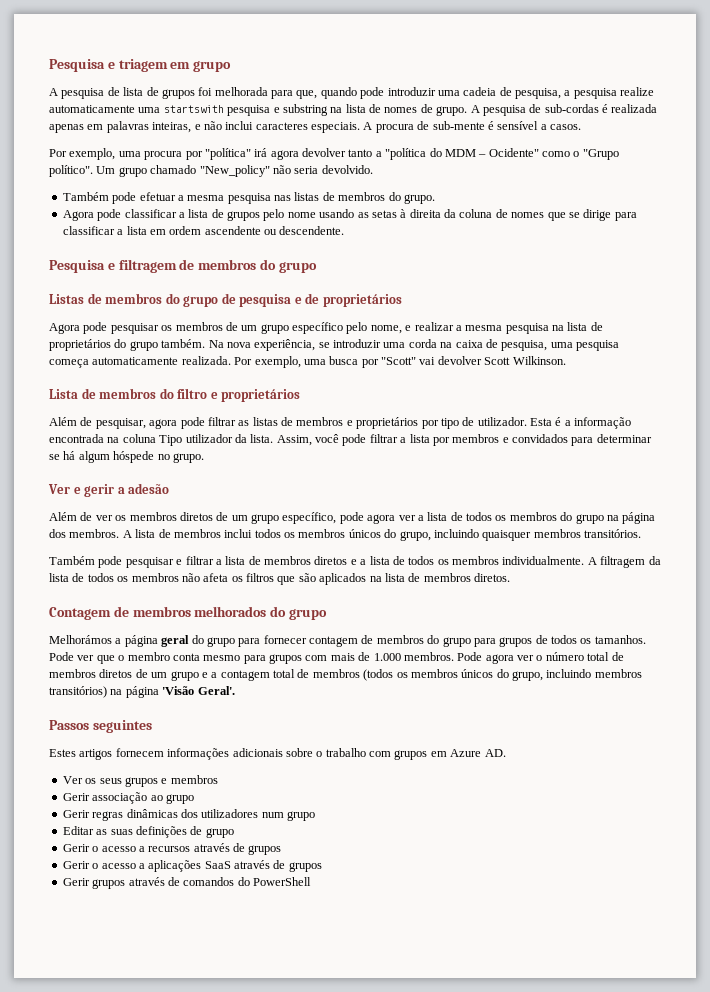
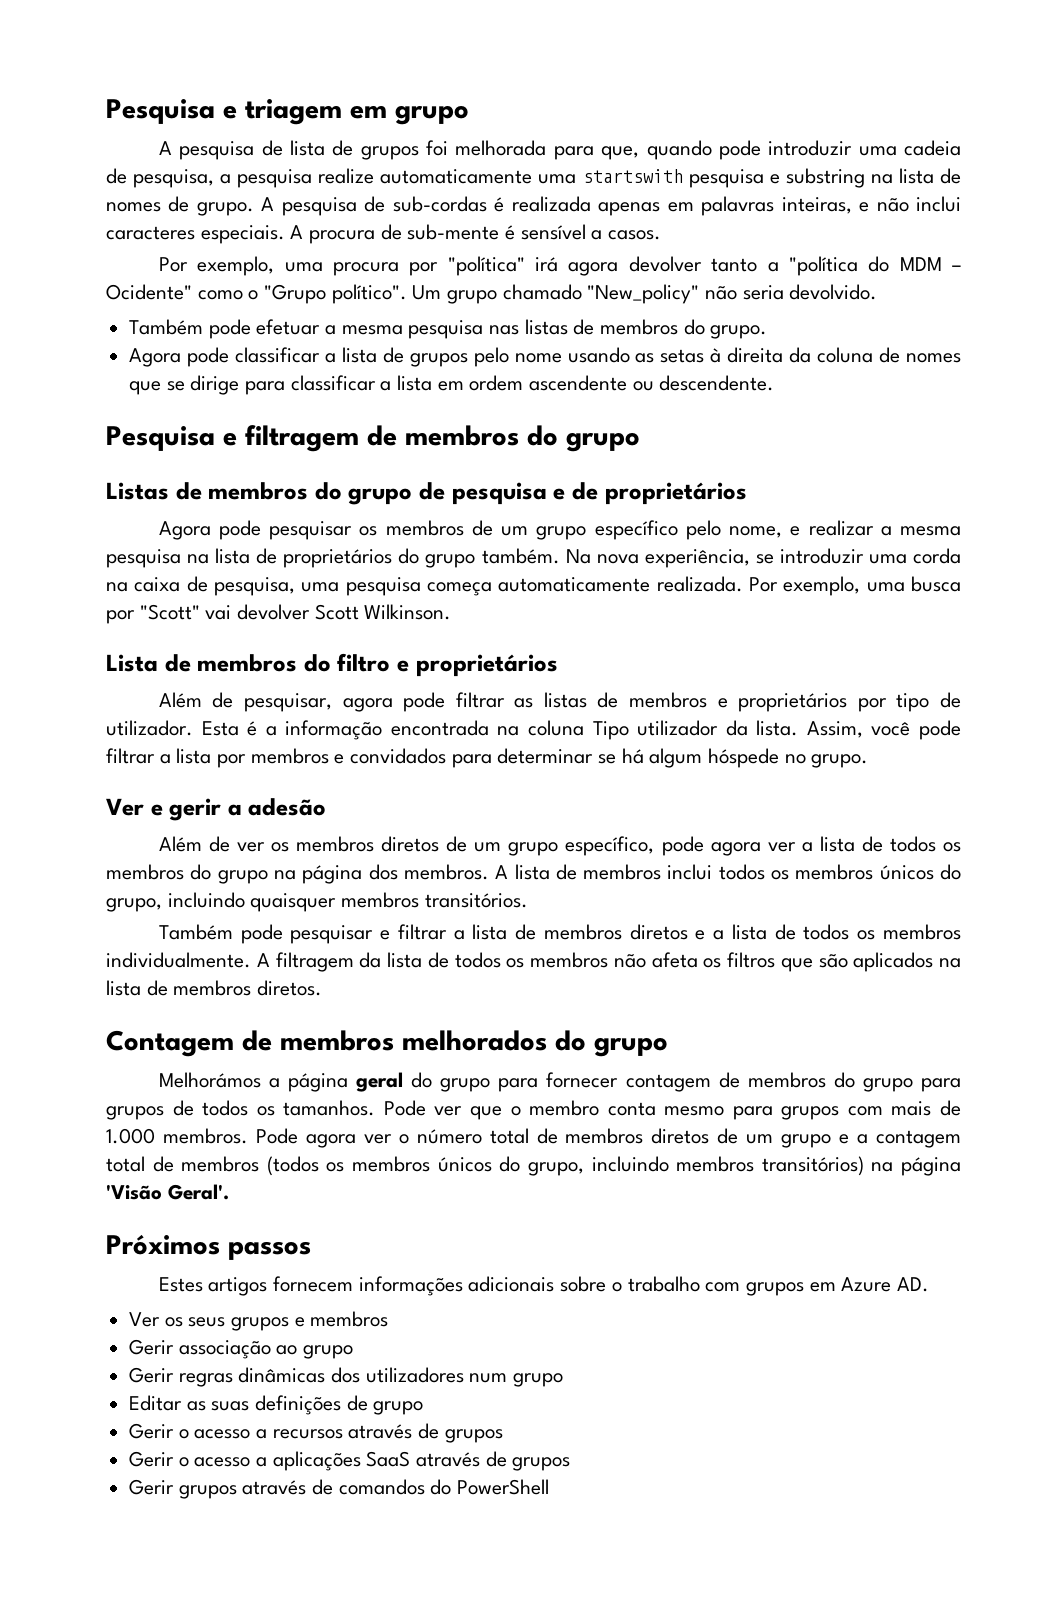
- Passos seguintes
+ Próximos passos

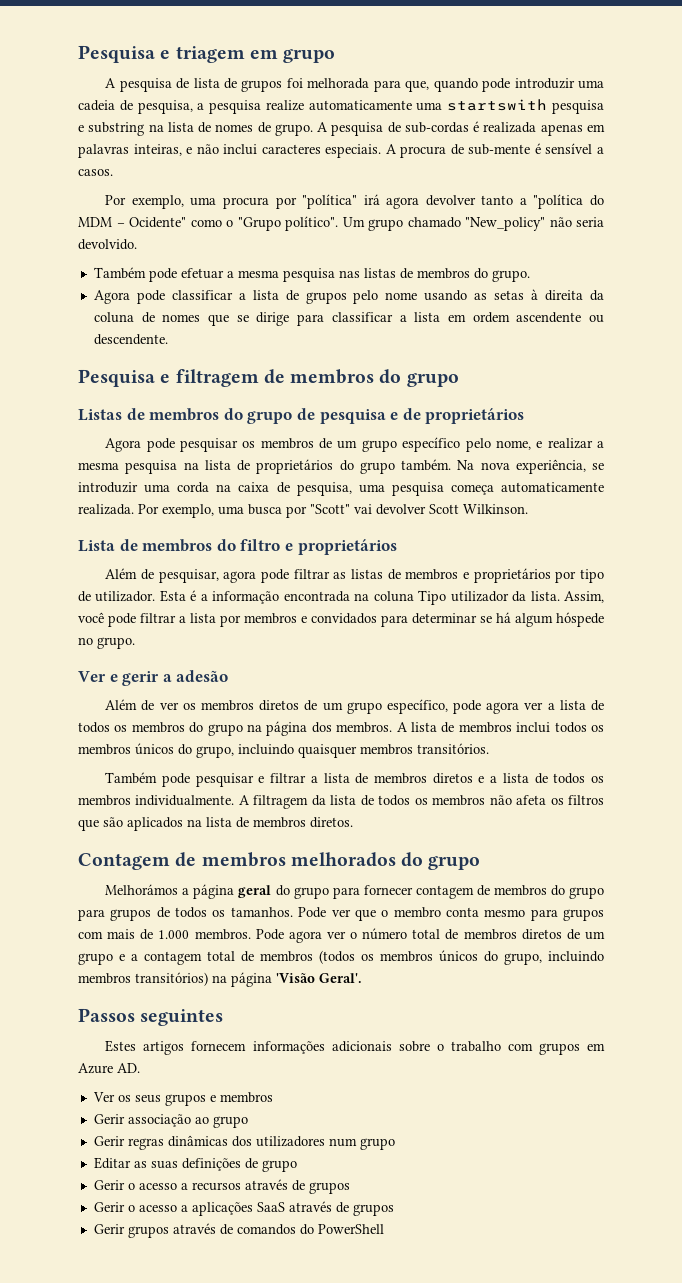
- Próximos passos
+ Passos seguintes

